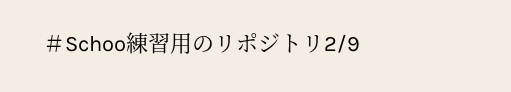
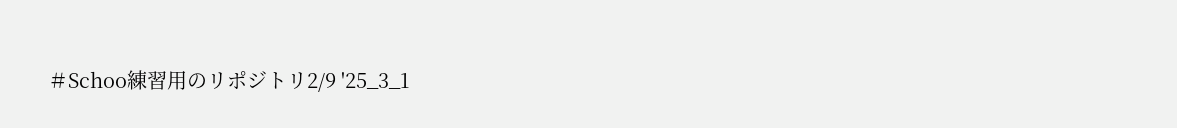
- ＃Schoo練習用のリポジトリ2/9
+ ＃Schoo練習用のリポジトリ2/9 '25_3_1

